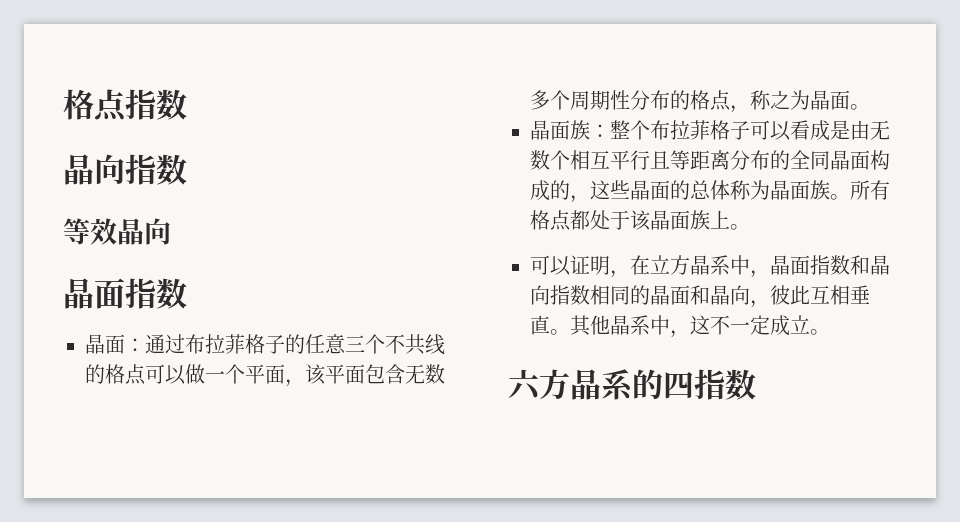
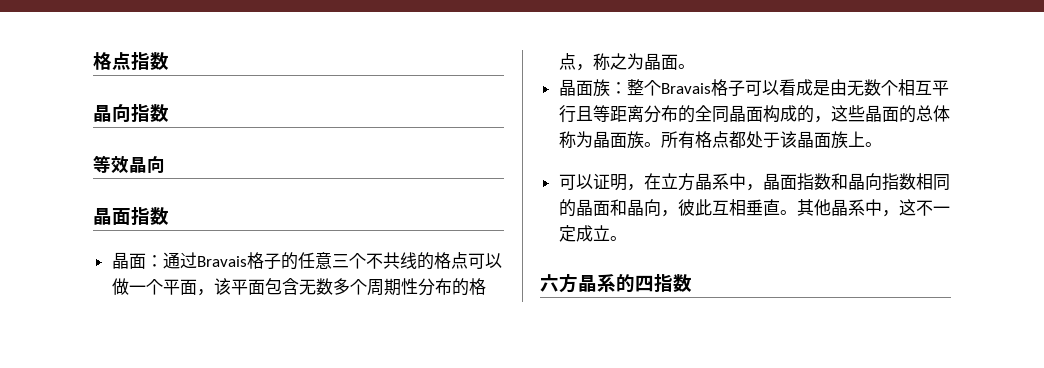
- 晶面：通过布拉菲格子的任意三个不共线的格点可以做一个平面，该平面包含无数多个周期性分布的格点，称之为晶面。
+ 晶面：通过Bravais格子的任意三个不共线的格点可以做一个平面，该平面包含无数多个周期性分布的格点，称之为晶面。
- 晶面族：整个布拉菲格子可以看成是由无数个相互平行且等距离分布的全同晶面构成的，这些晶面的总体称为晶面族。
+ 晶面族：整个Bravais格子可以看成是由无数个相互平行且等距离分布的全同晶面构成的，这些晶面的总体称为晶面族。

